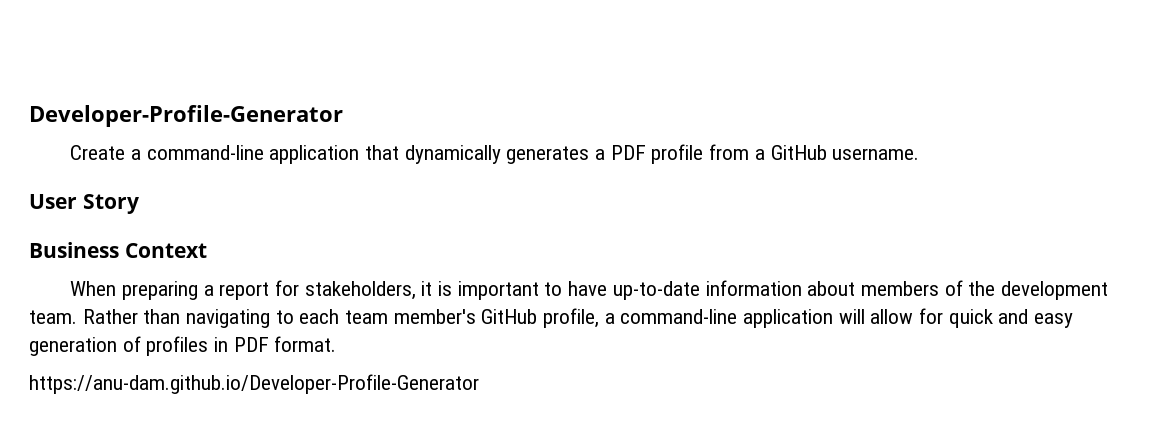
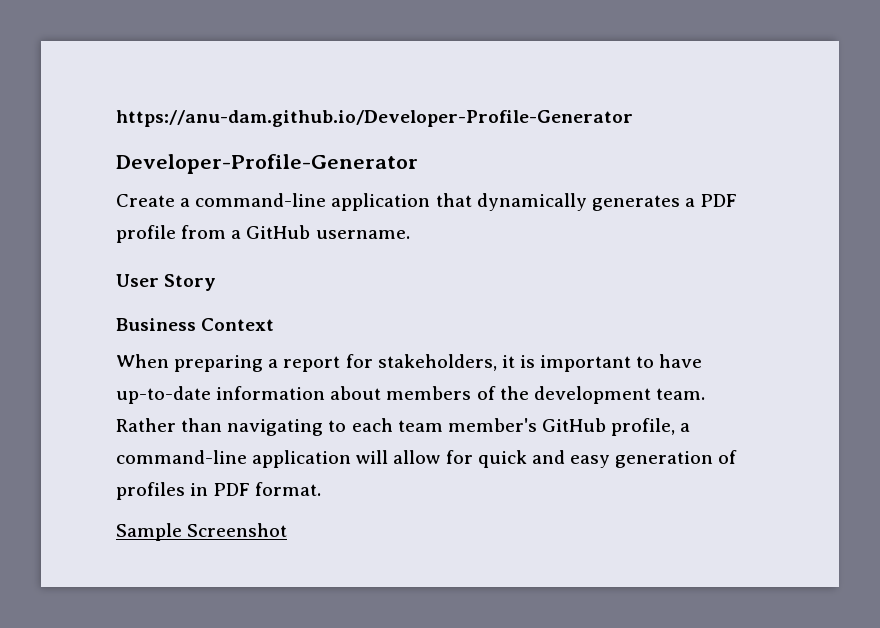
+ https://anu-dam.github.io/Developer-Profile-Generator
- https://anu-dam.github.io/Developer-Profile-Generator
+ Sample Screenshot

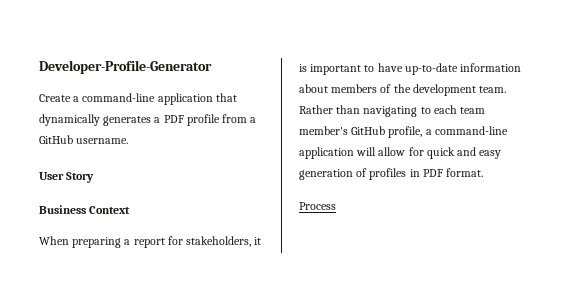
- https://anu-dam.github.io/Developer-Profile-Generator
- Sample Screenshot
+ Process

